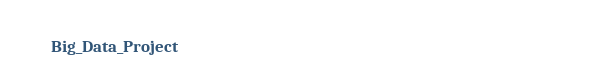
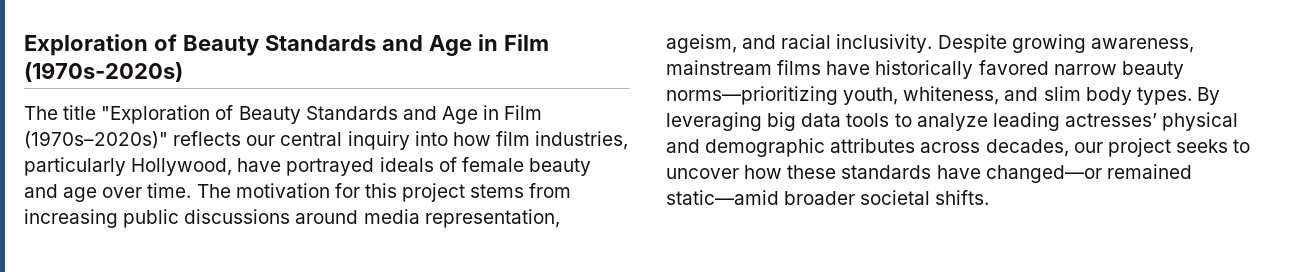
- Big_Data_Project
+ Exploration of Beauty Standards and Age in Film (1970s-2020s)
+ The title "Exploration of Beauty Standards and Age in Film (1970s–2020s)" reflects our central inquiry into how film industries, particularly Hollywood, have portrayed ideals of female beauty and age over time. The motivation for this project stems from increasing public discussions around media representation, ageism, and racial inclusivity. Despite growing awareness, mainstream films have historically favored narrow beauty norms—prioritizing youth, whiteness, and slim body types. By leveraging big data tools to analyze leading actresses’ physical and demographic attributes across decades, our project seeks to uncover how these standards have changed—or remained static—amid broader societal shifts.

